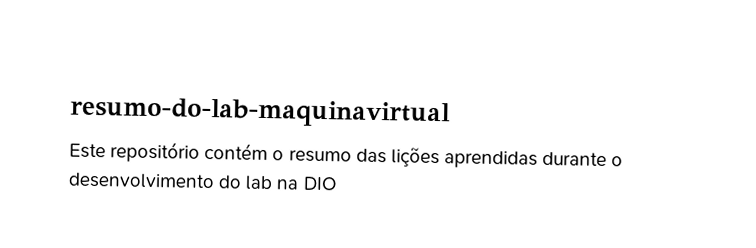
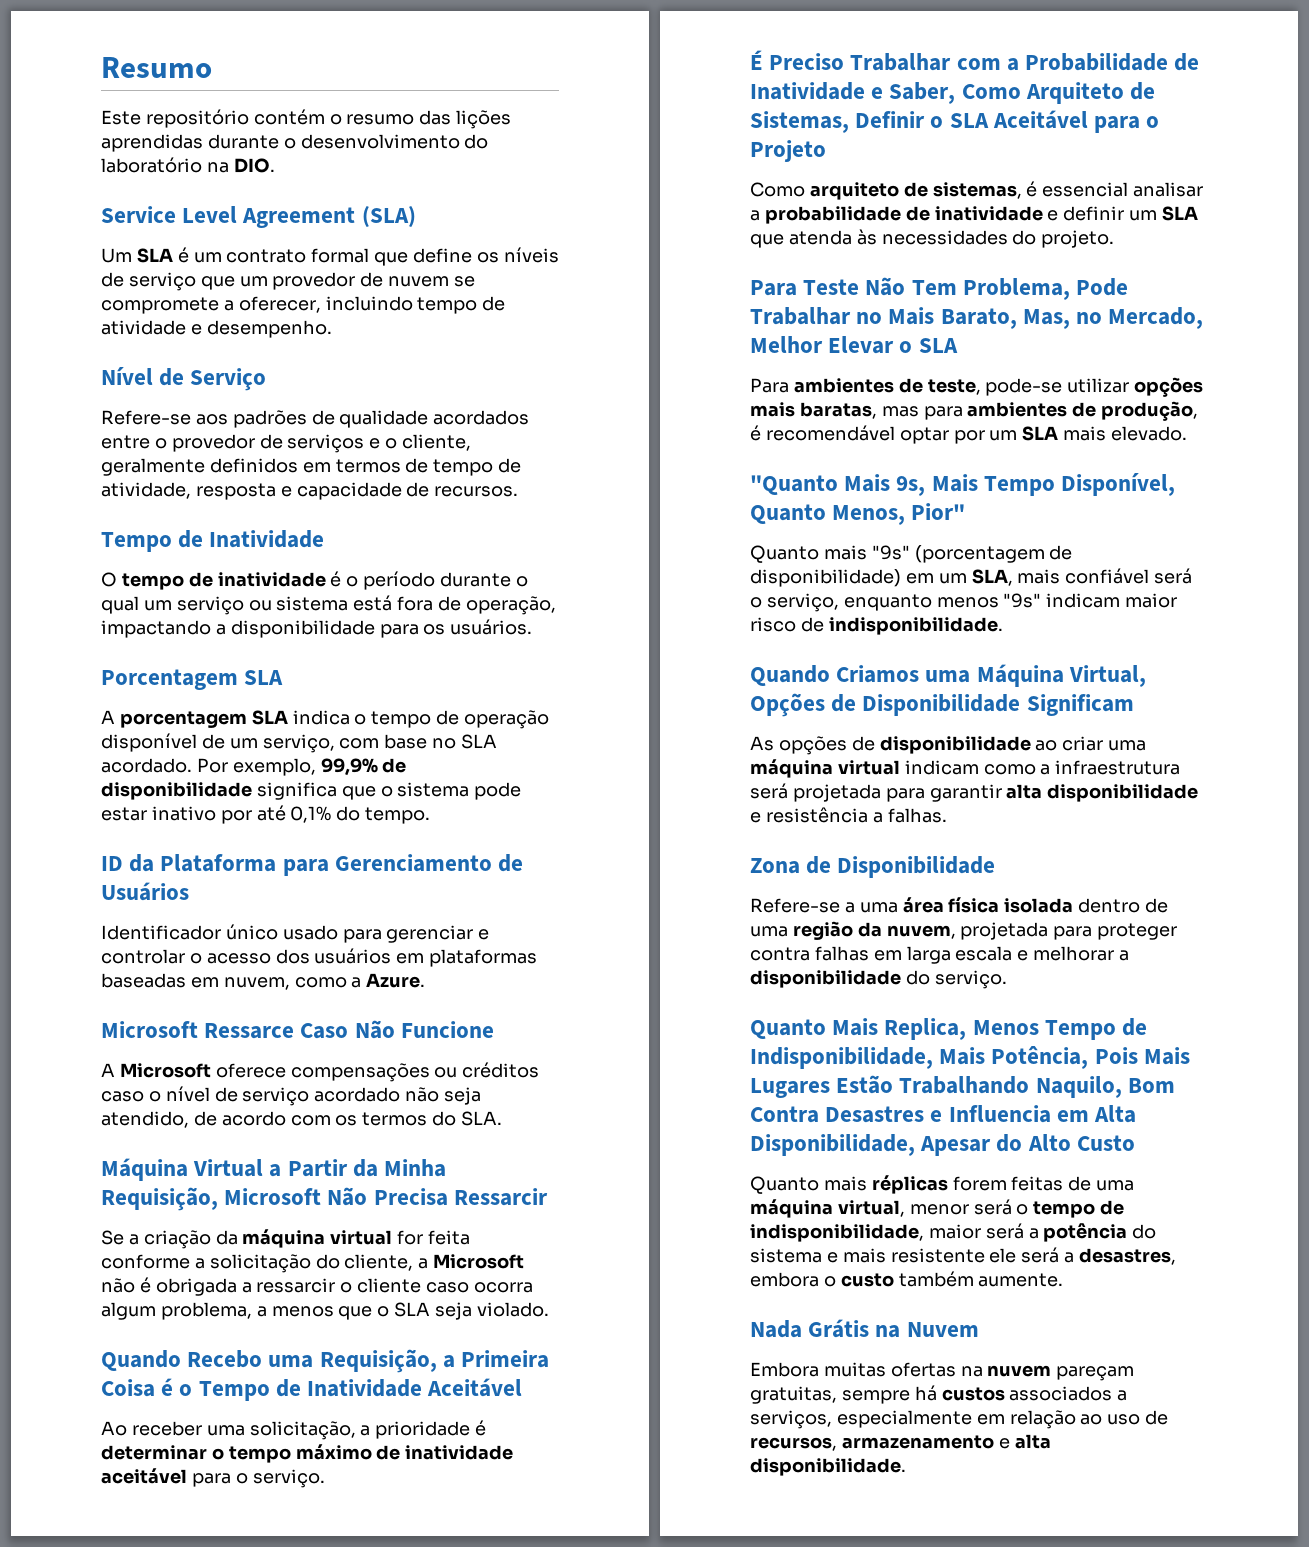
- resumo-do-lab-maquinavirtual
+ Resumo
- Este repositório contém o resumo das lições aprendidas durante o desenvolvimento do lab na DIO
+ Este repositório contém o resumo das lições aprendidas durante o desenvolvimento do laboratório na DIO.
+ Service Level Agreement (SLA)
+ Um SLA é um contrato formal que define os níveis de serviço que um provedor de nuvem se compromete a oferecer, incluindo tempo de atividade e desempenho.
+ Nível de Serviço
+ Refere-se aos padrões de qualidade acordados entre o provedor de serviços e o cliente, geralmente definidos em termos de tempo de atividade, resposta e capacidade de recursos.
+ Tempo de Inatividade
+ O tempo de inatividade é o período durante o qual um serviço ou sistema está fora de operação, impactando a disponibilidade para os usuários.
+ Porcentagem SLA
+ A porcentagem SLA indica o tempo de operação disponível de um serviço, com base no SLA acordado. Por exemplo, 99,9% de disponibilidade significa que o sistema pode estar inativo por até 0,1% do tempo.
+ ID da Plataforma para Gerenciamento de Usuários
+ Identificador único usado para gerenciar e controlar o acesso dos usuários em plataformas baseadas em nuvem, como a Azure.
+ Microsoft Ressarce Caso Não Funcione
+ A Microsoft oferece compensações ou créditos caso o nível de serviço acordado não seja atendido, de acordo com os termos do SLA.
+ Máquina Virtual a Partir da Minha Requisição, Microsoft Não Precisa Ressarcir
+ Se a criação da máquina virtual for feita conforme a solicitação do cliente, a Microsoft não é obrigada a ressarcir o cliente caso ocorra algum problema, a menos que o SLA seja violado.
+ Quando Recebo uma Requisição, a Primeira Coisa é o Tempo de Inatividade Aceitável
+ Ao receber uma solicitação, a prioridade é determinar o tempo máximo de inatividade aceitável para o serviço.
+ É Preciso Trabalhar com a Probabilidade de Inatividade e Saber, Como Arquiteto de Sistemas, Definir o SLA Aceitável para o Projeto
+ Como arquiteto de sistemas, é essencial analisar a probabilidade de inatividade e definir um SLA que atenda às necessidades do projeto.
+ Para Teste Não Tem Problema, Pode Trabalhar no Mais Barato, Mas, no Mercado, Melhor Elevar o SLA
+ Para ambientes de teste, pode-se utilizar opções mais baratas, mas para ambientes de produção, é recomendável optar por um SLA mais elevado.
+ "Quanto Mais 9s, Mais Tempo Disponível, Quanto Menos, Pior"
+ Quanto mais "9s" (porcentagem de disponibilidade) em um SLA, mais confiável será o serviço, enquanto menos "9s" indicam maior risco de indisponibilidade.
+ Quando Criamos uma Máquina Virtual, Opções de Disponibilidade Significam
+ As opções de disponibilidade ao criar uma máquina virtual indicam como a infraestrutura será projetada para garantir alta disponibilidade e resistência a falhas.
+ Zona de Disponibilidade
+ Refere-se a uma área física isolada dentro de uma região da nuvem, projetada para proteger contra falhas em larga escala e melhorar a disponibilidade do serviço.
+ Quanto Mais Replica, Menos Tempo de Indisponibilidade, Mais Potência, Pois Mais Lugares Estão Trabalhando Naquilo, Bom Contra Desastres e Influencia em Alta Disponibilidade, Apesar do Alto Custo
+ Quanto mais réplicas forem feitas de uma máquina virtual, menor será o tempo de indisponibilidade, maior será a potência do sistema e mais resistente ele será a desastres, embora o custo também aumente.
+ Nada Grátis na Nuvem
+ Embora muitas ofertas na nuvem pareçam gratuitas, sempre há custos associados a serviços, especialmente em relação ao uso de recursos, armazenamento e alta disponibilidade.

